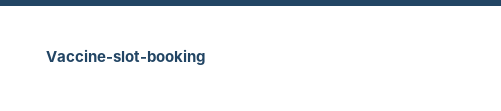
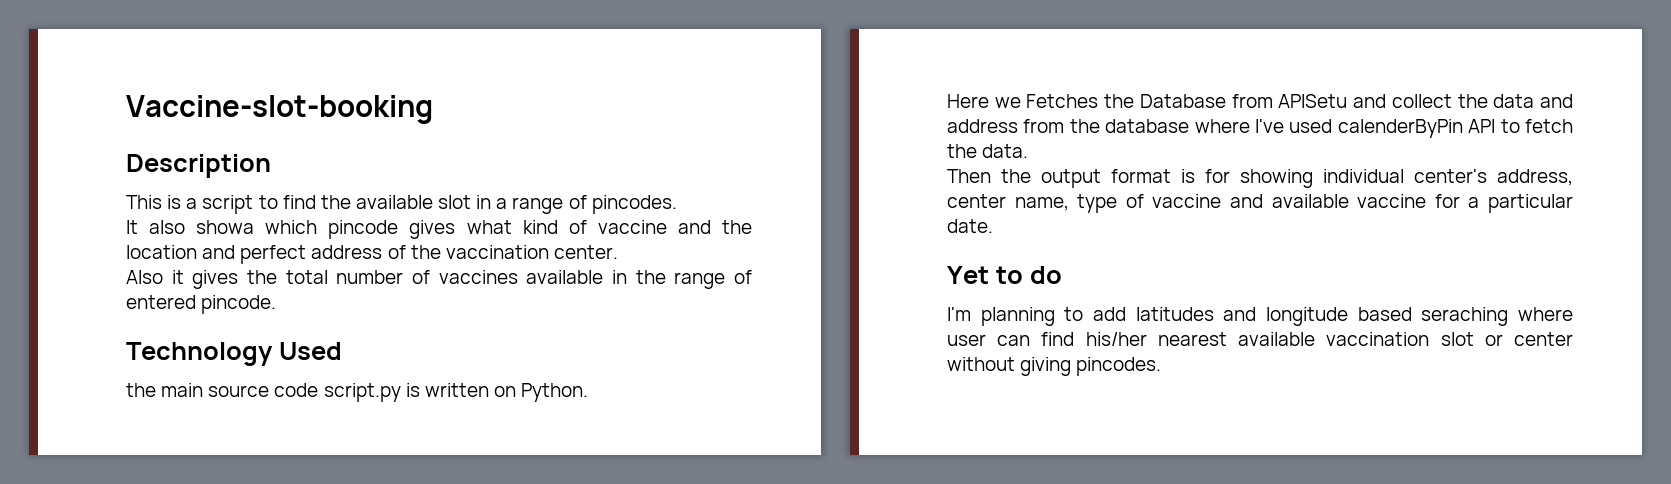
+ Description
+ This is a script to find the available slot in a range of pincodes.
+ It also showa which pincode gives what kind of vaccine and the location and perfect address of the vaccination center.
+ Also it gives the total number of vaccines available in the range of entered pincode.
+ Technology Used
+ the main source code script.py is written on Python.
+ Here we Fetches the Database from APISetu and collect the data and address from the database where I've used calenderByPin API to fetch the data.
+ Then the output format is for showing individual center's address, center name, type of vaccine and available vaccine for a particular date.
+ Yet to do
+ I'm planning to add latitudes and longitude based seraching where user can find his/her nearest available vaccination slot or center without giving pincodes.

